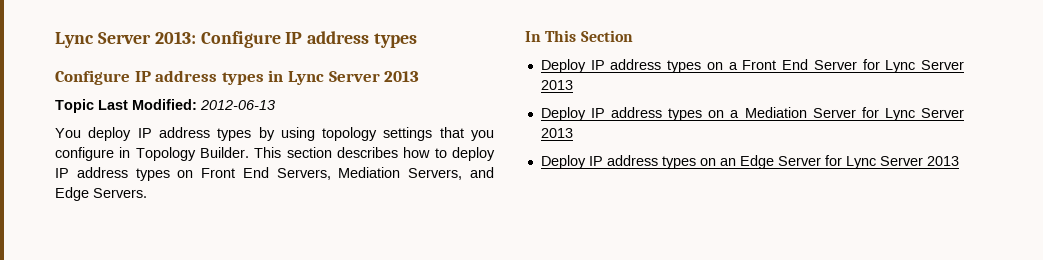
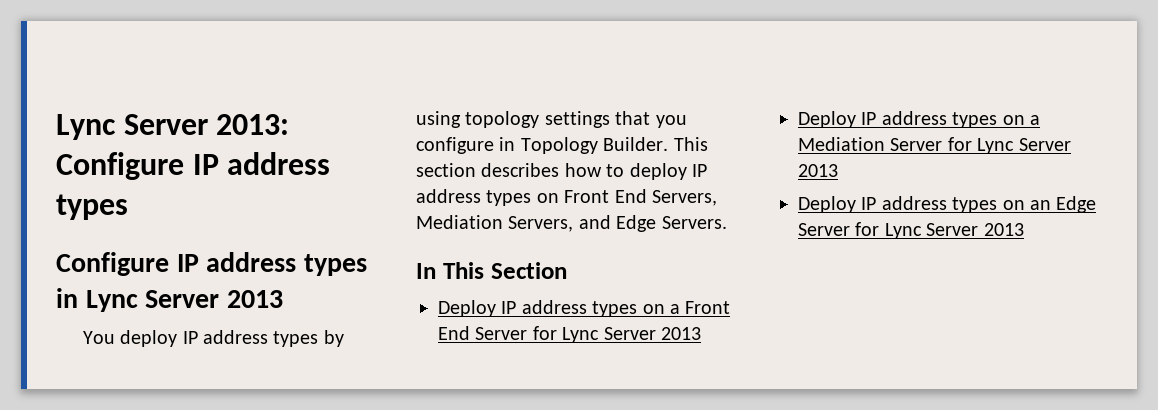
- Topic Last Modified: 2012-06-13

